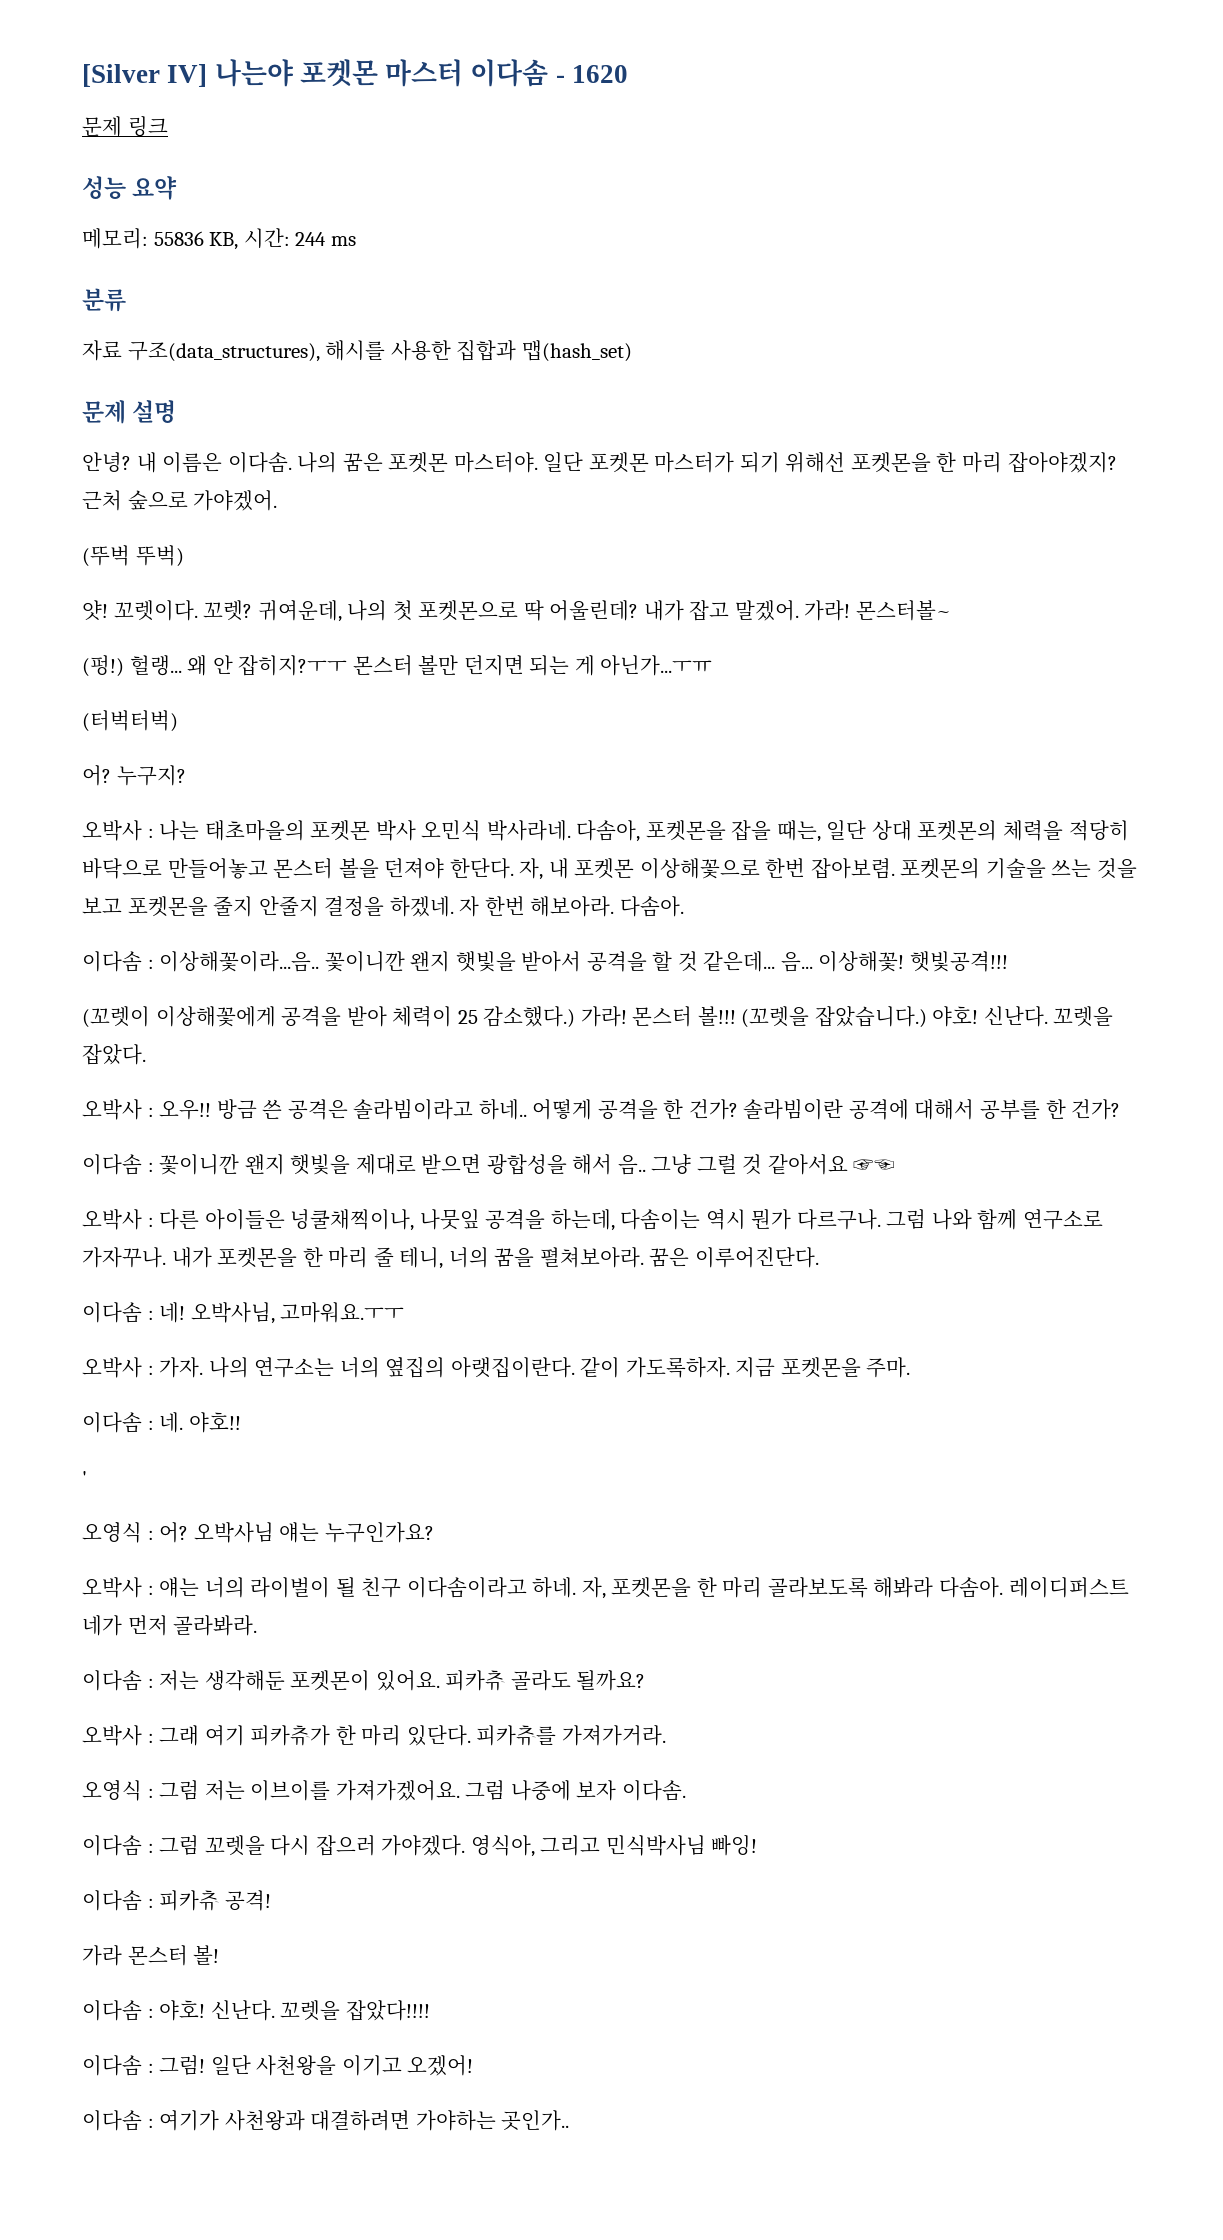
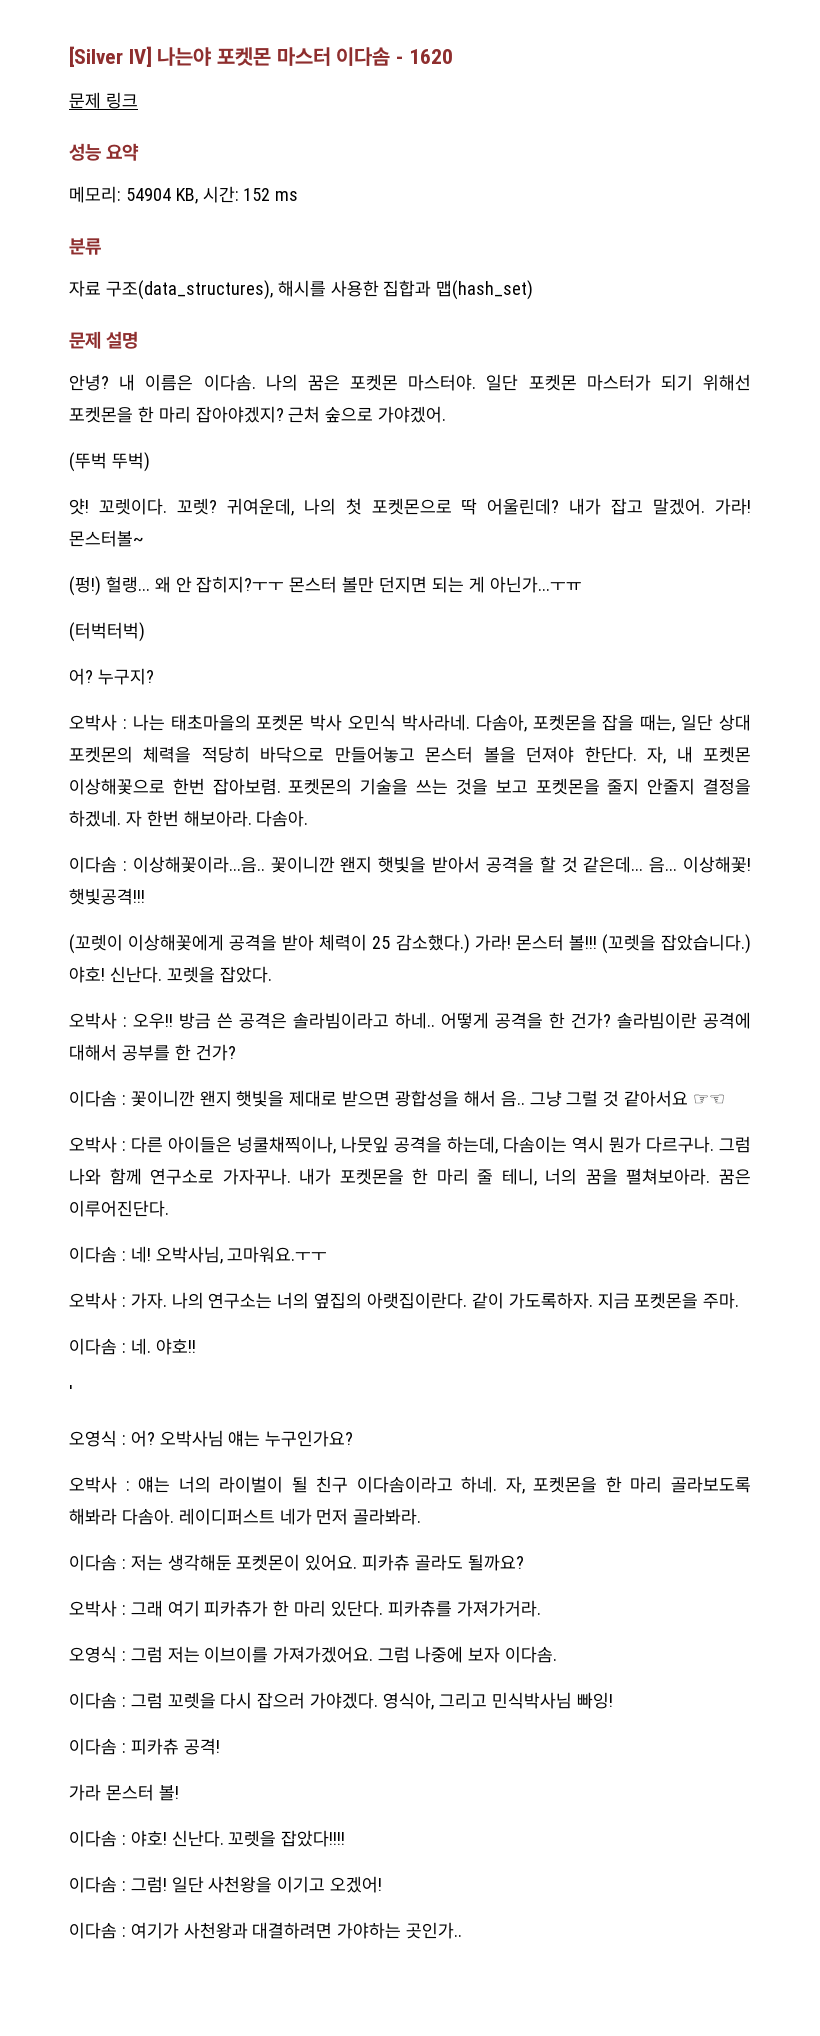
- 메모리: 55836 KB, 시간: 244 ms
+ 메모리: 54904 KB, 시간: 152 ms

